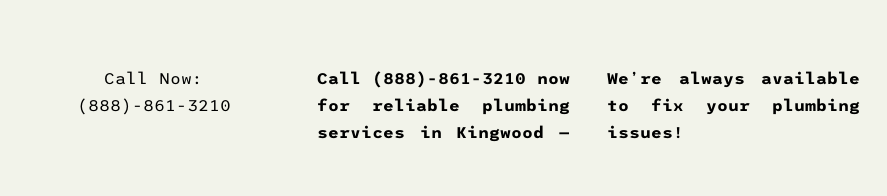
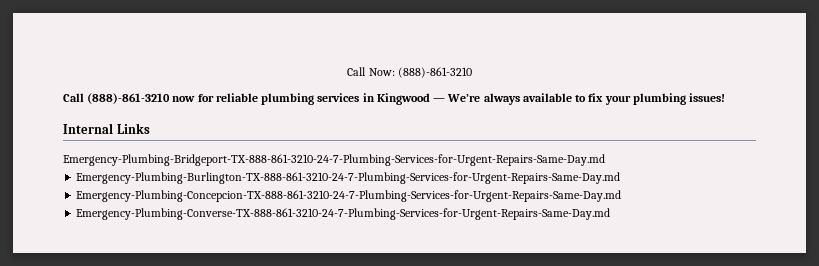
+ Internal Links
+ Emergency-Plumbing-Bridgeport-TX-888-861-3210-24-7-Plumbing-Services-for-Urgent-Repairs-Same-Day.md
+ Emergency-Plumbing-Burlington-TX-888-861-3210-24-7-Plumbing-Services-for-Urgent-Repairs-Same-Day.md
+ Emergency-Plumbing-Concepcion-TX-888-861-3210-24-7-Plumbing-Services-for-Urgent-Repairs-Same-Day.md
+ Emergency-Plumbing-Converse-TX-888-861-3210-24-7-Plumbing-Services-for-Urgent-Repairs-Same-Day.md

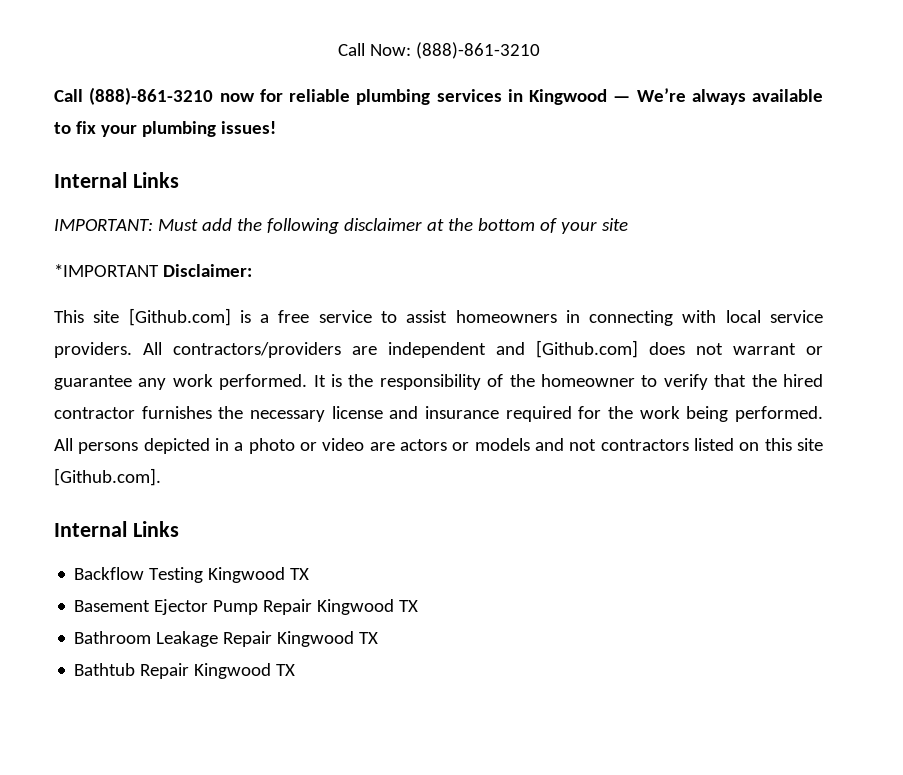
- Emergency-Plumbing-Bridgeport-TX-888-861-3210-24-7-Plumbing-Services-for-Urgent-Repairs-Same-Day.md
- Emergency-Plumbing-Burlington-TX-888-861-3210-24-7-Plumbing-Services-for-Urgent-Repairs-Same-Day.md
- Emergency-Plumbing-Concepcion-TX-888-861-3210-24-7-Plumbing-Services-for-Urgent-Repairs-Same-Day.md
- Emergency-Plumbing-Converse-TX-888-861-3210-24-7-Plumbing-Services-for-Urgent-Repairs-Same-Day.md
+ IMPORTANT: Must add the following disclaimer at the bottom of your site
+ *IMPORTANT Disclaimer:
+ This site [Github.com] is a free service to assist homeowners in connecting with local service providers. All contractors/providers are independent and [Github.com] does not warrant or guarantee any work performed. It is the responsibility of the homeowner to verify that the hired contractor furnishes the necessary license and insurance required for the work being performed. All persons depicted in a photo or video are actors or models and not contractors listed on this site [Github.com].
+ Internal Links
+ Backflow Testing Kingwood TX
+ Basement Ejector Pump Repair Kingwood TX
+ Bathroom Leakage Repair Kingwood TX
+ Bathtub Repair Kingwood TX

